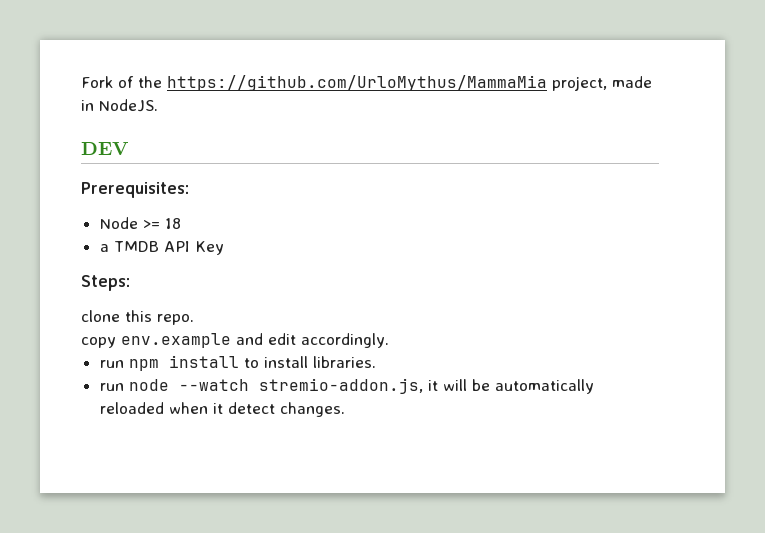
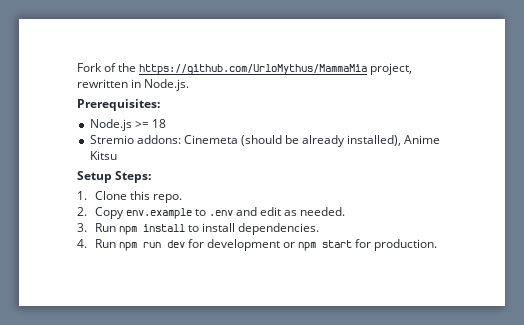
- Fork of the https://github.com/UrloMythus/MammaMia project, made in NodeJS.
- DEV
+ Fork of the https://github.com/UrloMythus/MammaMia project, rewritten in Node.js.
- Node >= 18
+ Node.js >= 18
- a TMDB API Key
- Steps:
+ Stremio addons: Cinemeta (should be already installed), Anime Kitsu
+ Setup Steps:
- clone this repo.
+ 1. Clone this repo.
- copy env.example and edit accordingly.
- run npm install to install libraries.
- run node --watch stremio-addon.js, it will be automatically reloaded when it detect changes.
+ 2. Copy env.example to .env and edit as needed.
+ 3. Run npm install to install dependencies.
+ 4. Run npm run dev for development or npm start for production.

